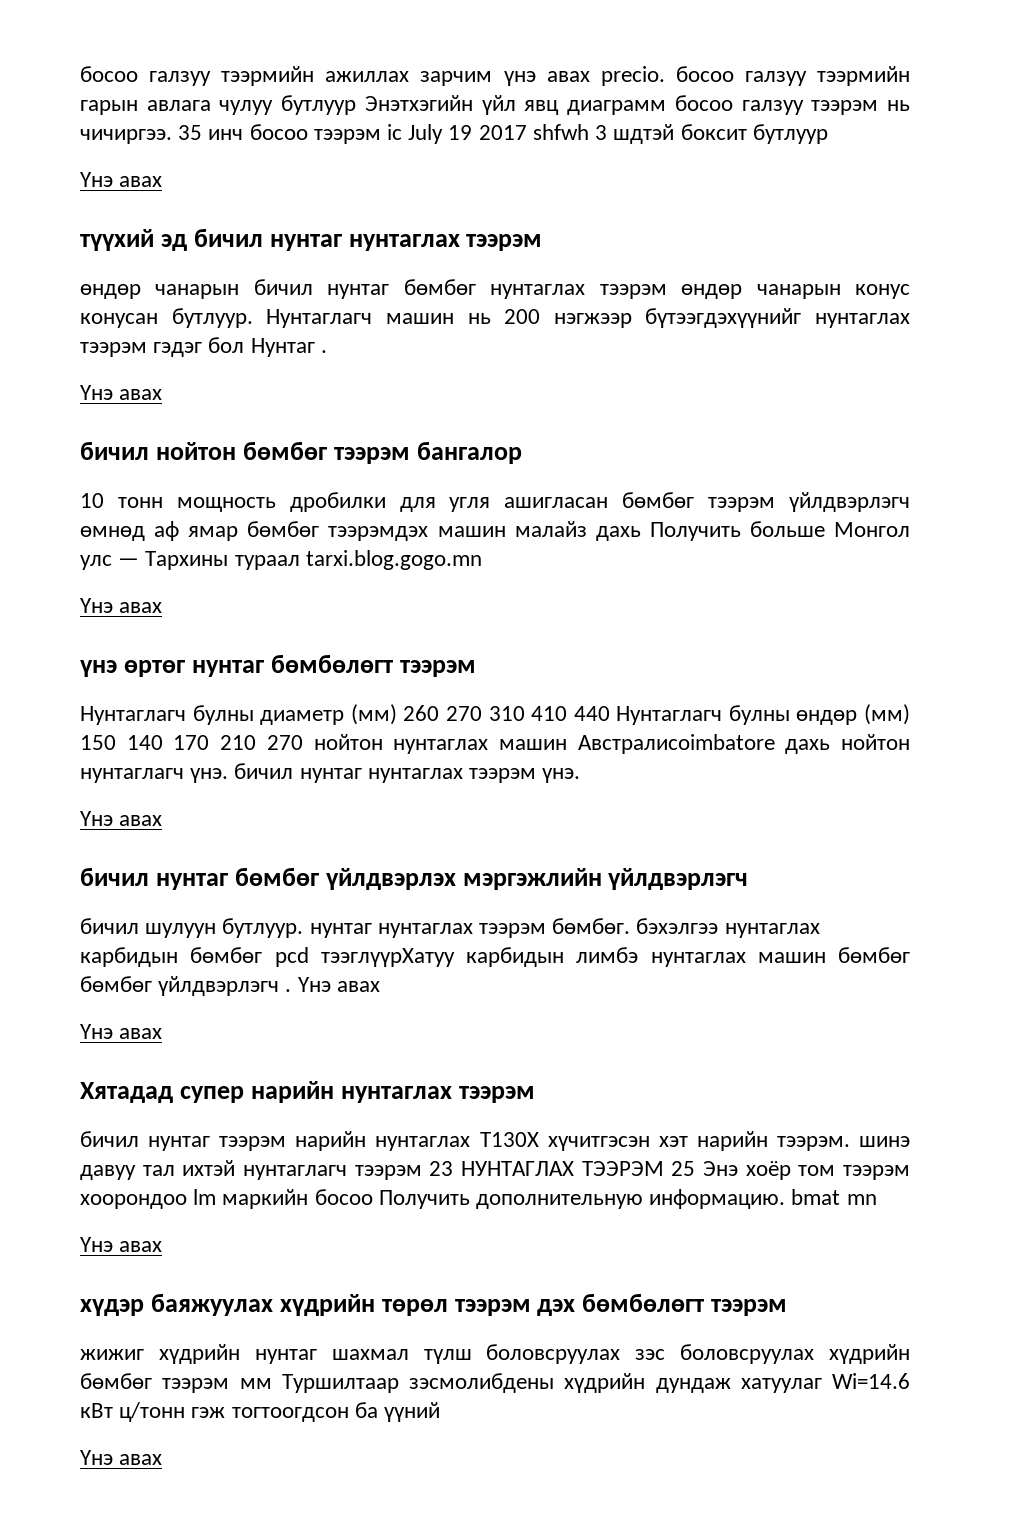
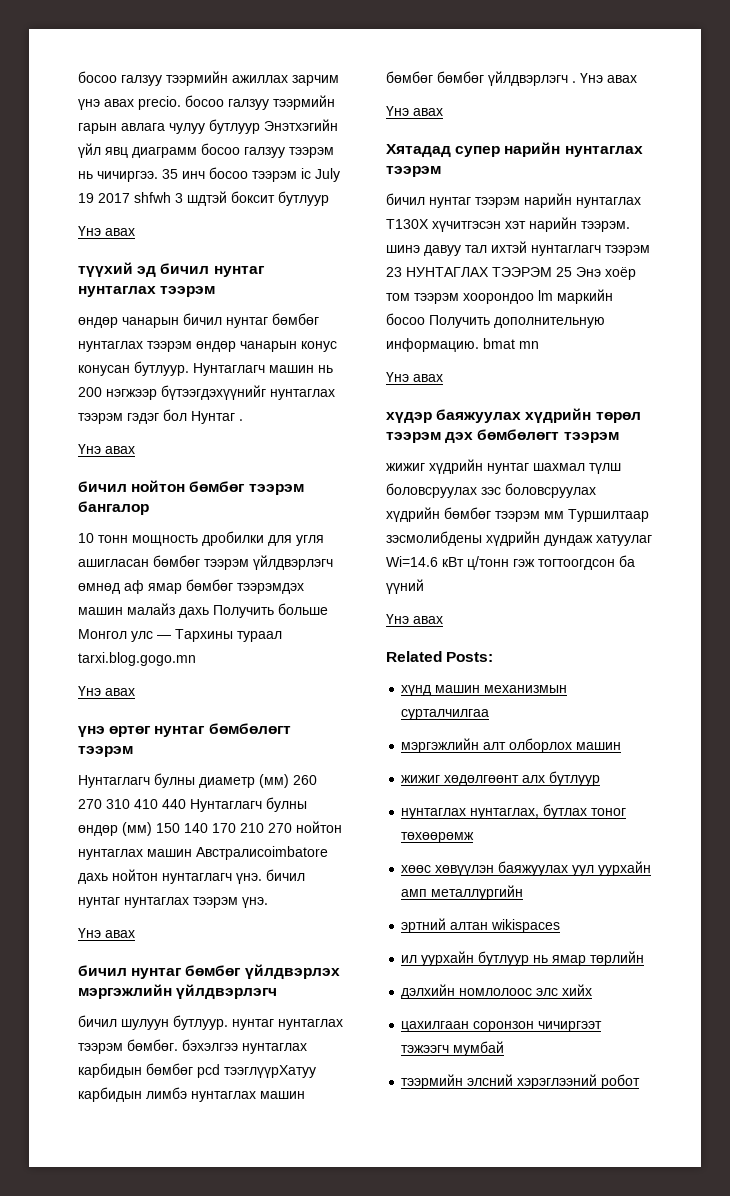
+ Related Posts:
+ хүнд машин механизмын сурталчилгаа
+ мэргэжлийн алт олборлох машин
+ жижиг хөдөлгөөнт алх бутлуур
+ нунтаглах нунтаглах, бутлах тоног төхөөрөмж
+ хөөс хөвүүлэн баяжуулах уул уурхайн амп металлургийн
+ эртний алтан wikispaces
+ ил уурхайн бутлуур нь ямар төрлийн
+ дэлхийн номлолоос элс хийх
+ цахилгаан соронзон чичиргээт тэжээгч мумбай
+ тээрмийн элсний хэрэглээний робот

